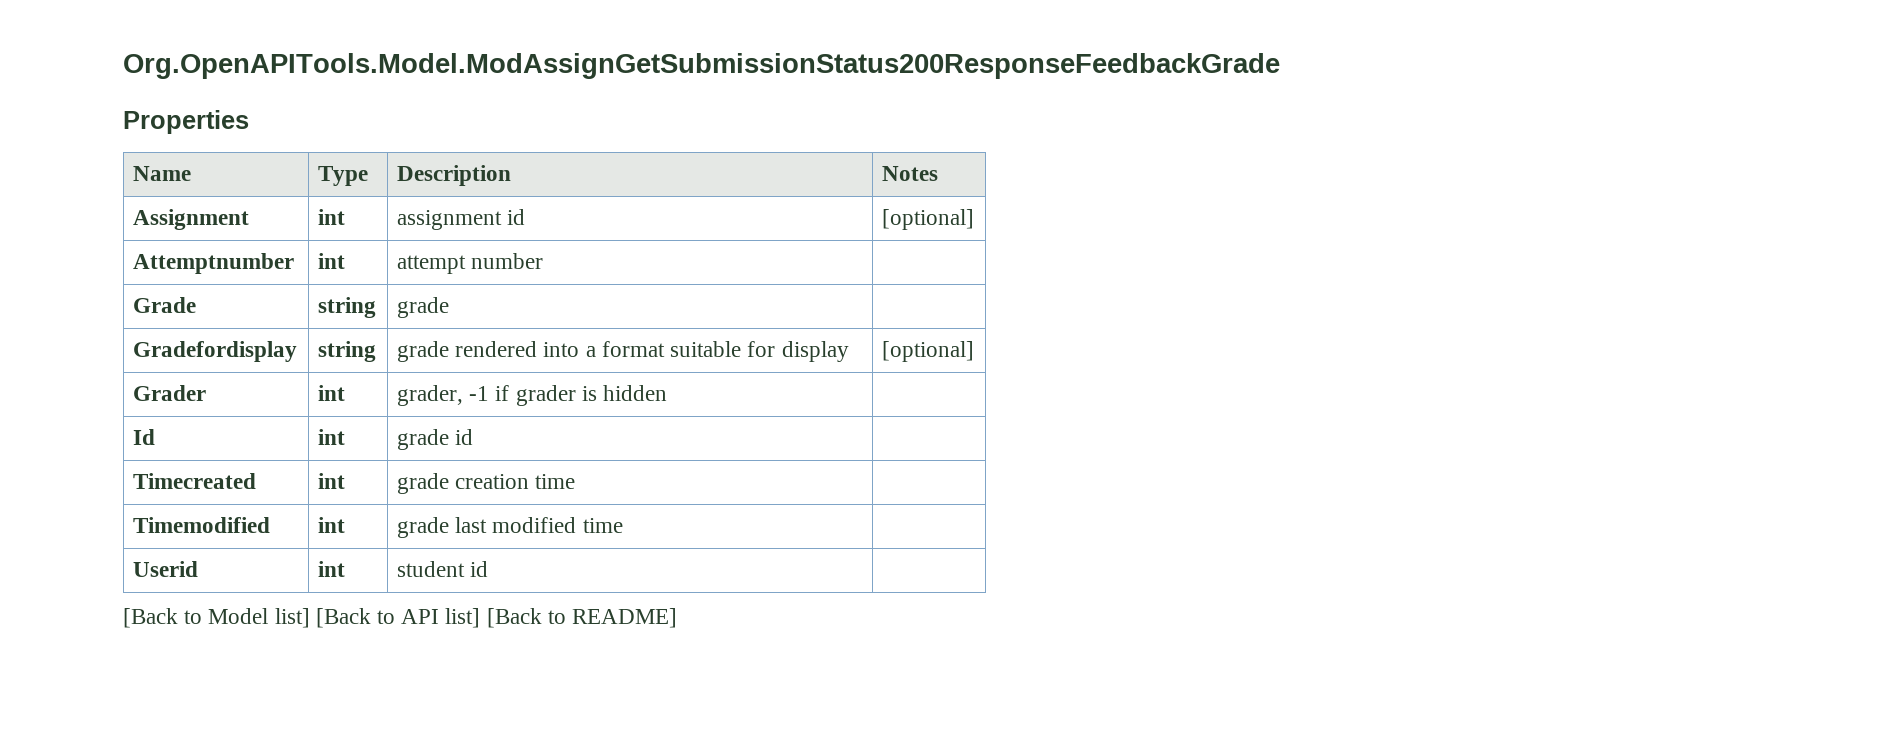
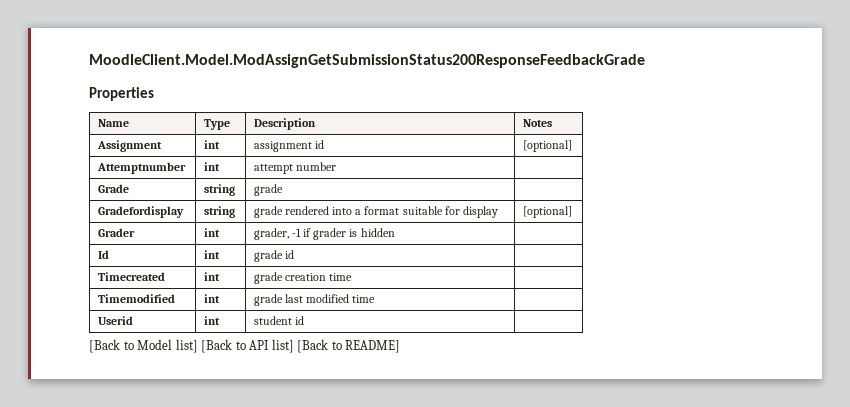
- Org.OpenAPITools.Model.ModAssignGetSubmissionStatus200ResponseFeedbackGrade
+ MoodleClient.Model.ModAssignGetSubmissionStatus200ResponseFeedbackGrade

